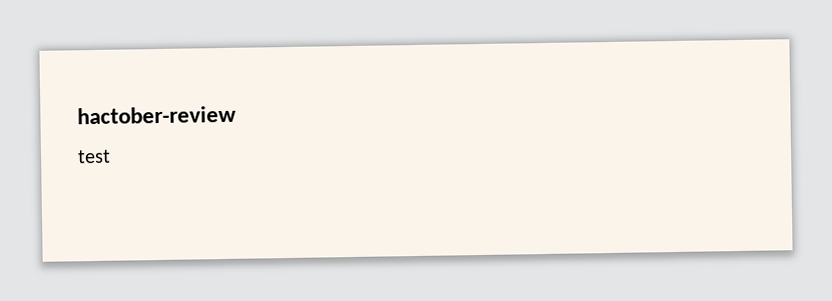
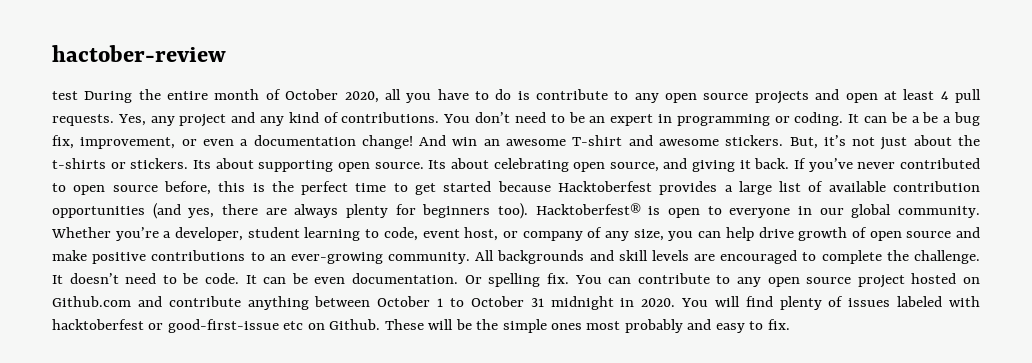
- test
+ test During the entire month of October 2020, all you have to do is contribute to any open source projects and open at least 4 pull requests. Yes, any project and any kind of contributions. You don’t need to be an expert in programming or coding. It can be a be a bug fix, improvement, or even a documentation change! And win an awesome T-shirt and awesome stickers. But, it’s not just about the t-shirts or stickers. Its about supporting open source. Its about celebrating open source, and giving it back. If you’ve never contributed to open source before, this is the perfect time to get started because Hacktoberfest provides a large list of available contribution opportunities (and yes, there are always plenty for beginners too). Hacktoberfest® is open to everyone in our global community. Whether you’re a developer, student learning to code, event host, or company of any size, you can help drive growth of open source and make positive contributions to an ever-growing community. All backgrounds and skill levels are encouraged to complete the challenge. It doesn’t need to be code. It can be even documentation. Or spelling fix. You can contribute to any open source project hosted on Github.com and contribute anything between October 1 to October 31 midnight in 2020. You will find plenty of issues labeled with hacktoberfest or good-first-issue etc on Github. These will be the simple ones most probably and easy to fix.

